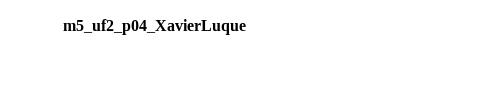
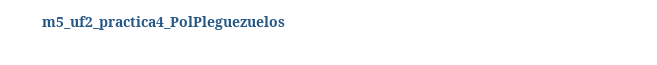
- m5_uf2_p04_XavierLuque
+ m5_uf2_practica4_PolPleguezuelos

